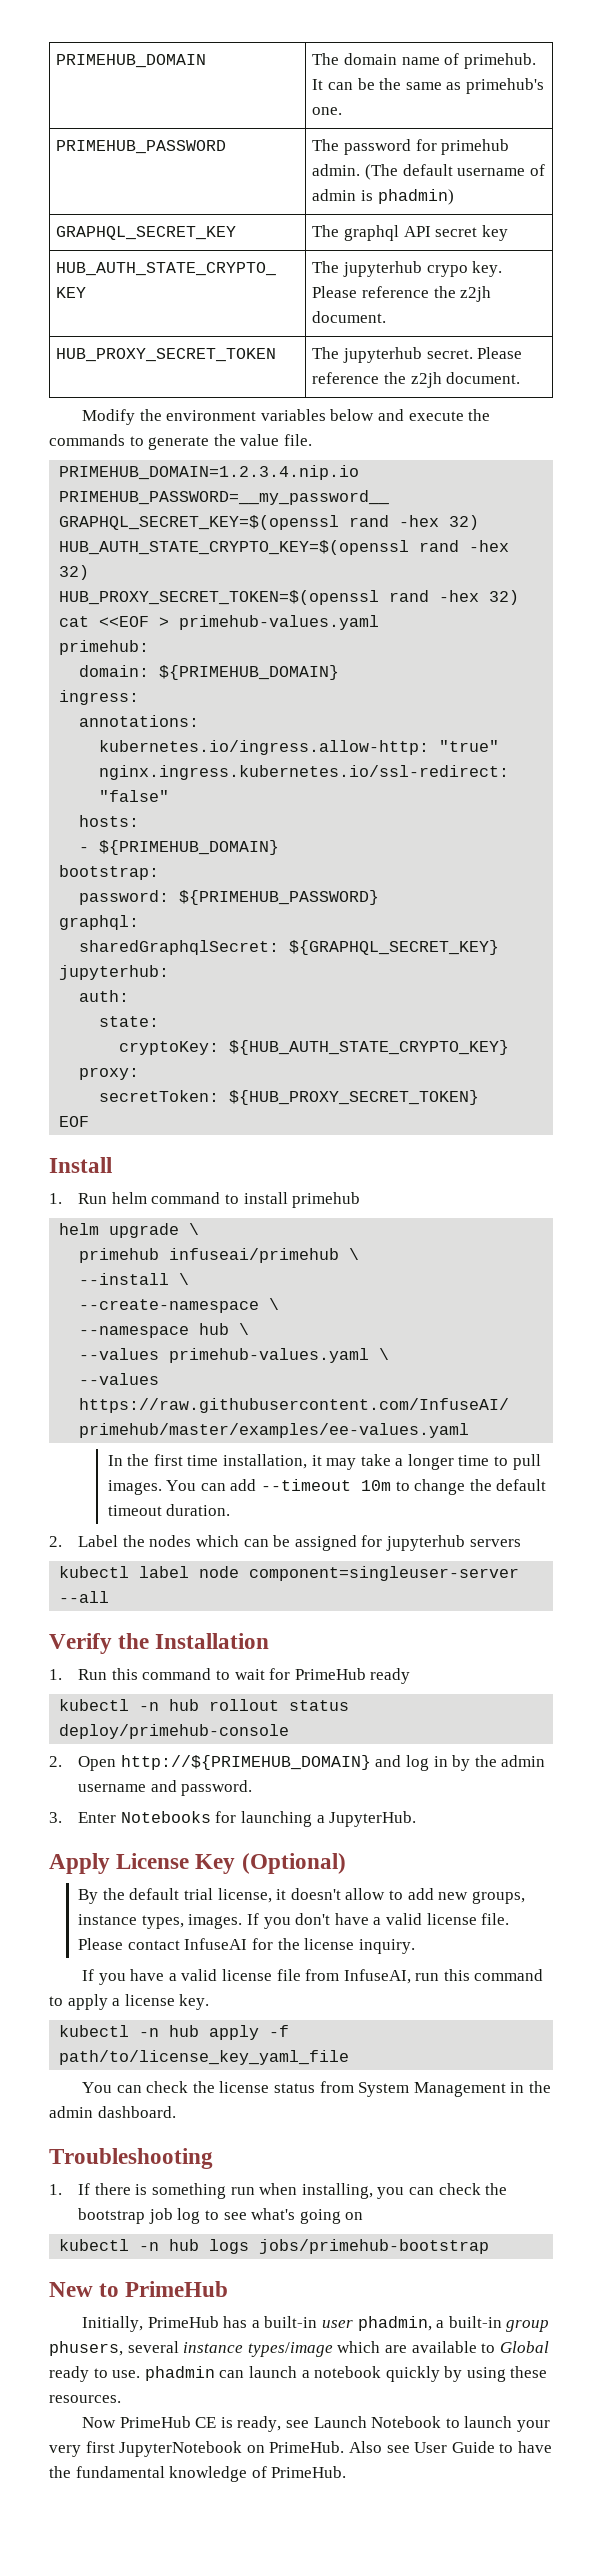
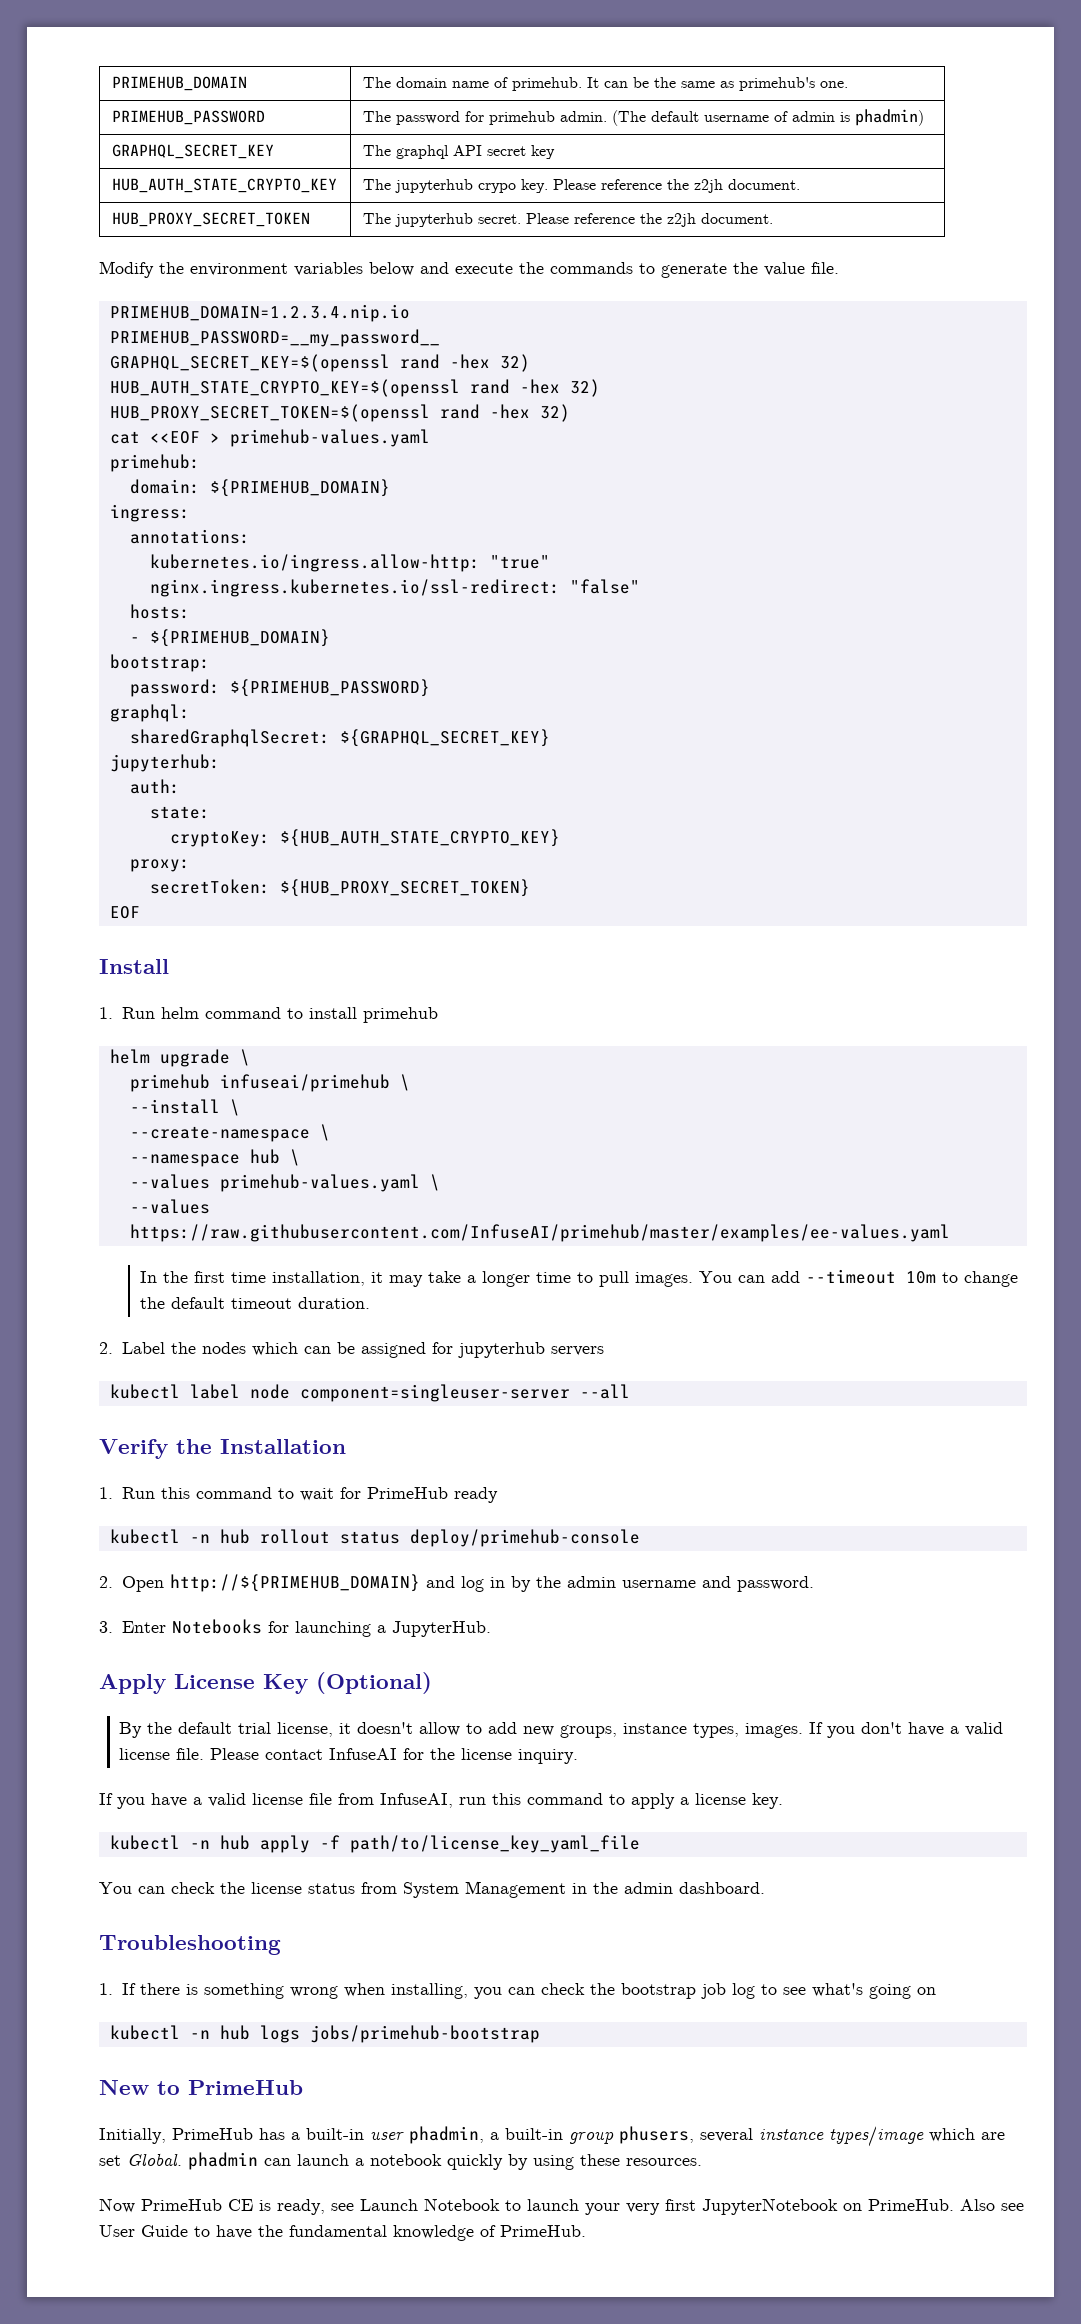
- 1. If there is something run when installing, you can check the bootstrap job log to see what's going on
+ 1. If there is something wrong when installing, you can check the bootstrap job log to see what's going on
- Initially, PrimeHub has a built-in user phadmin, a built-in group phusers, several instance types/image which are available to Global ready to use. phadmin can launch a notebook quickly by using these resources.
+ Initially, PrimeHub has a built-in user phadmin, a built-in group phusers, several instance types/image which are set Global. phadmin can launch a notebook quickly by using these resources.

